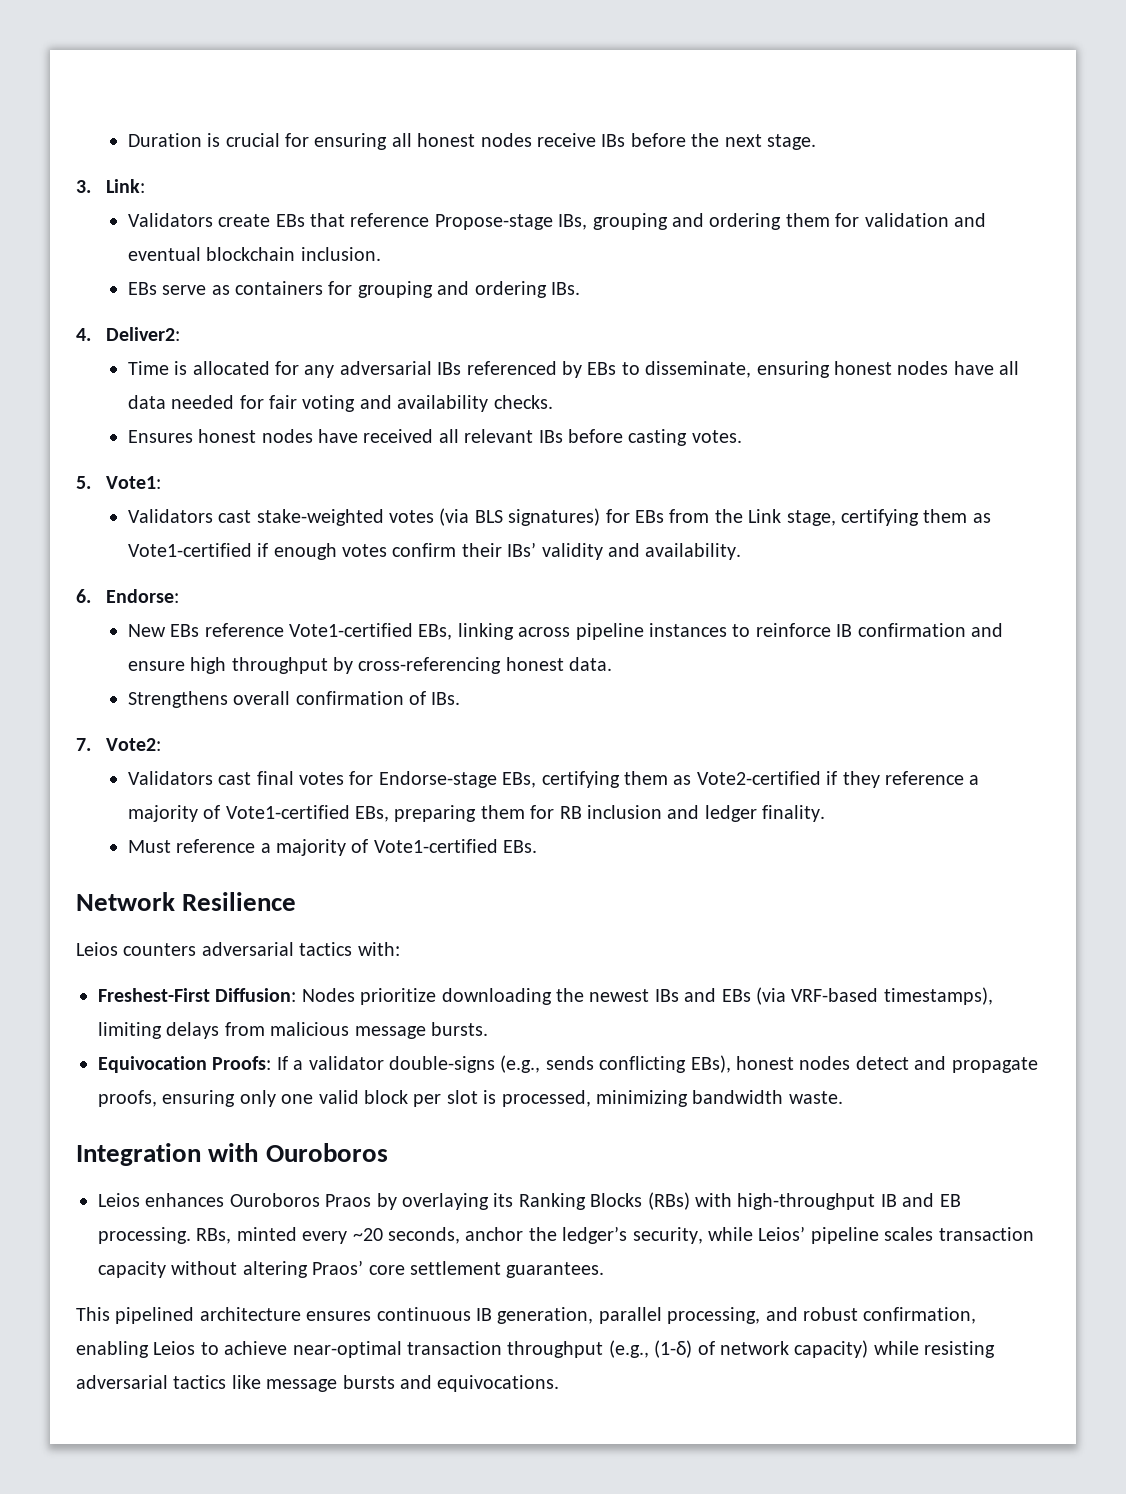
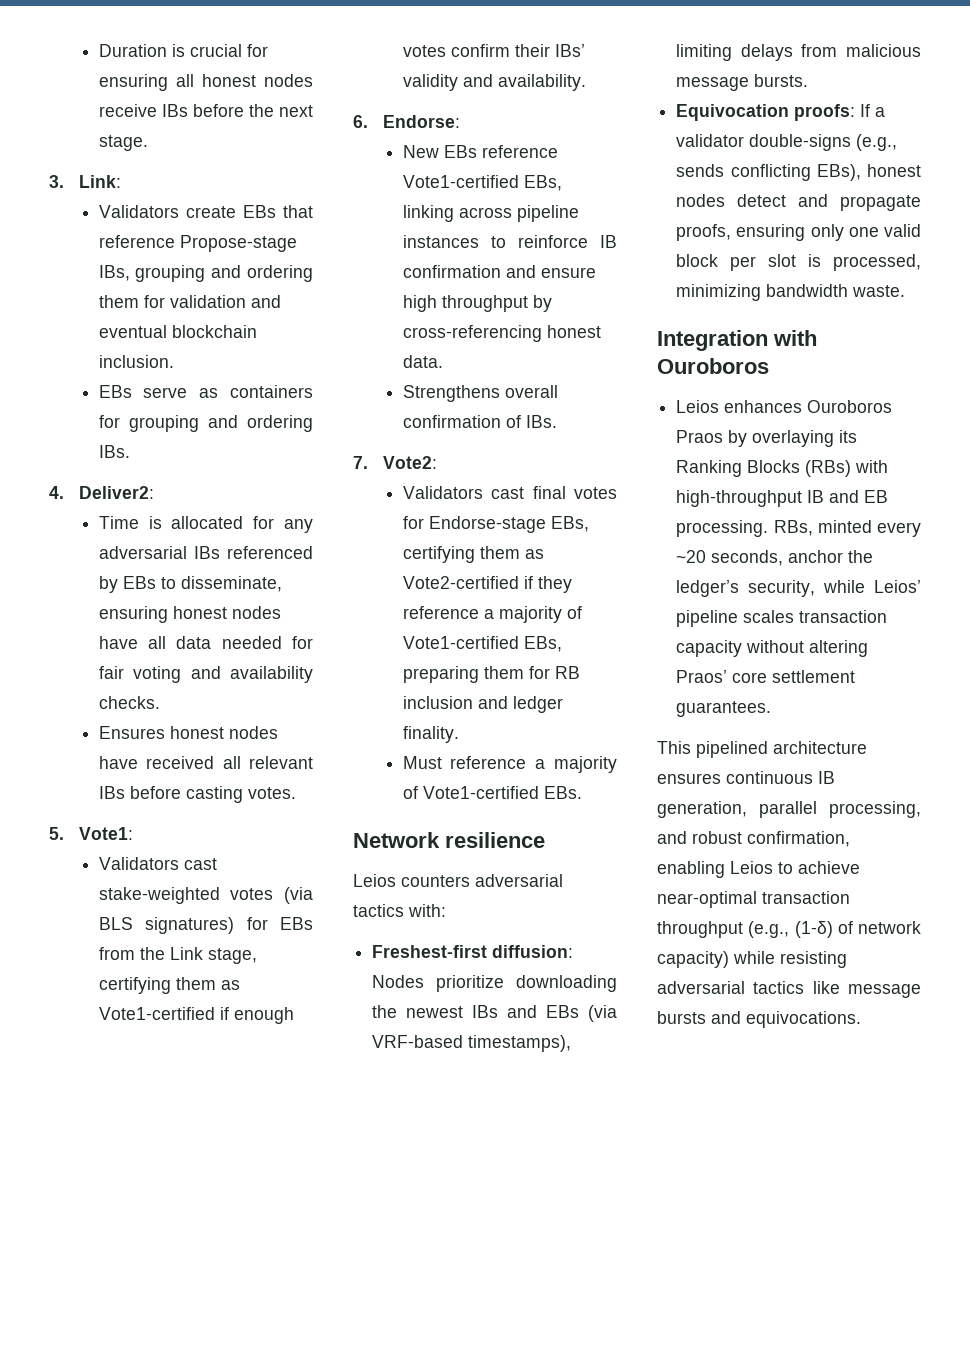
- Network Resilience
+ Network resilience
- Freshest-First Diffusion: Nodes prioritize downloading the newest IBs and EBs (via VRF-based timestamps), limiting delays from malicious message bursts.
+ Freshest-first diffusion: Nodes prioritize downloading the newest IBs and EBs (via VRF-based timestamps), limiting delays from malicious message bursts.
- Equivocation Proofs: If a validator double-signs (e.g., sends conflicting EBs), honest nodes detect and propagate proofs, ensuring only one valid block per slot is processed, minimizing bandwidth waste.
+ Equivocation proofs: If a validator double-signs (e.g., sends conflicting EBs), honest nodes detect and propagate proofs, ensuring only one valid block per slot is processed, minimizing bandwidth waste.

